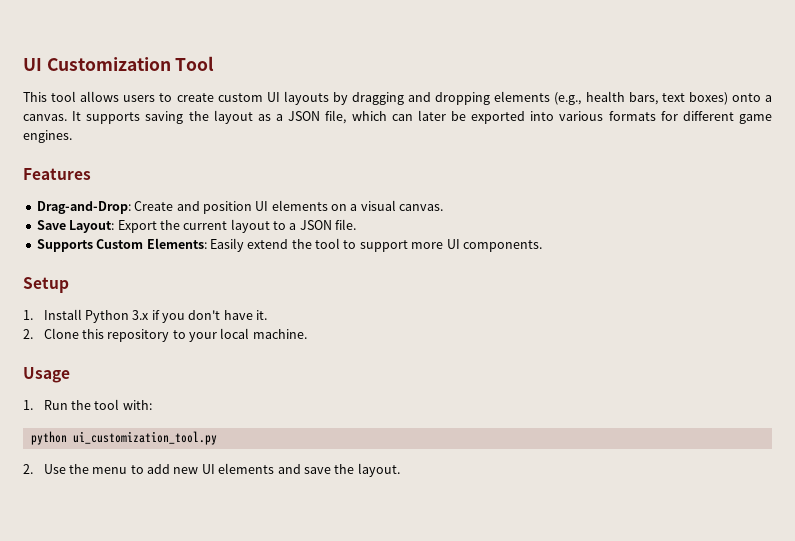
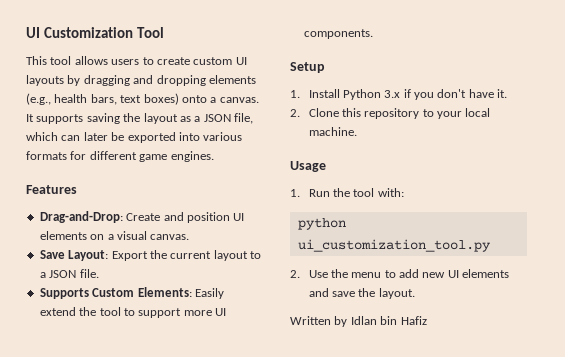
+ Written by Idlan bin Hafiz

